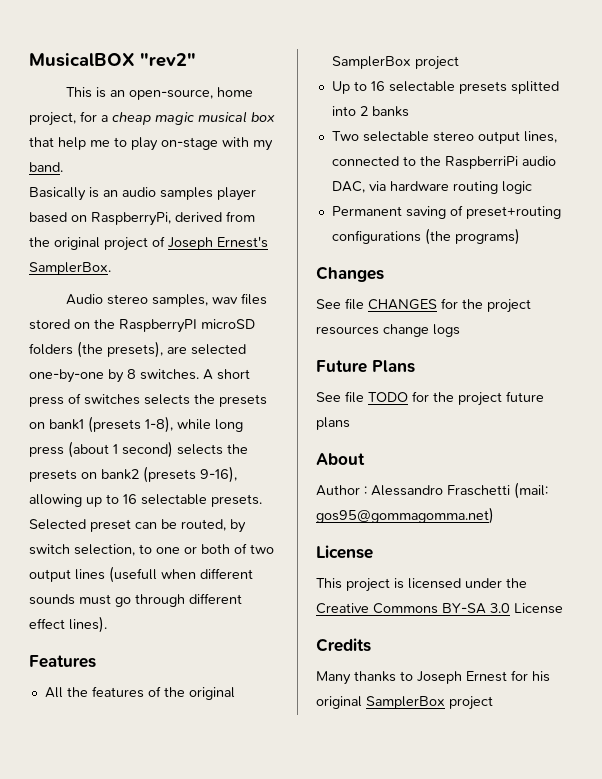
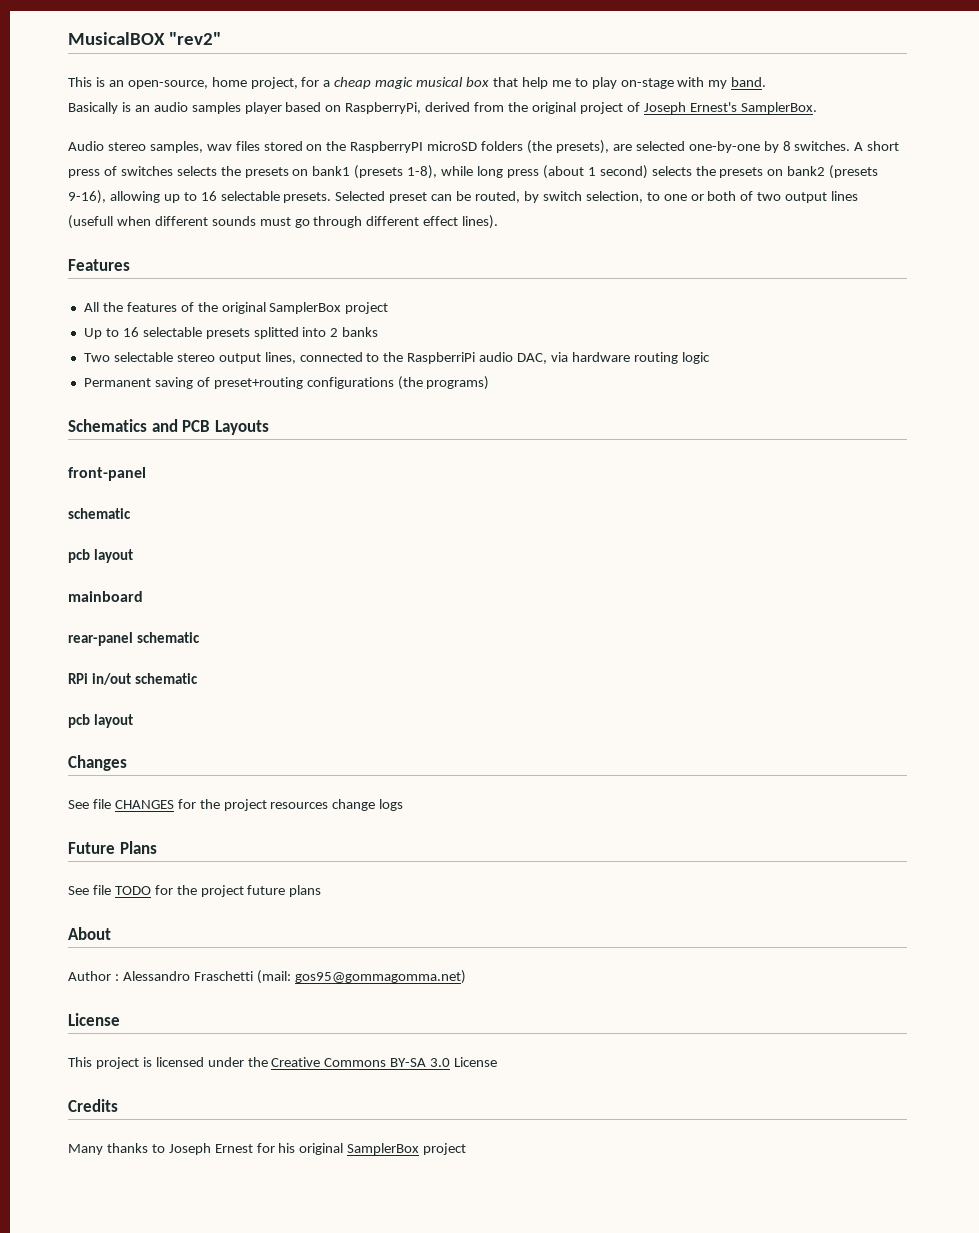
+ Schematics and PCB Layouts
+ front-panel
+ schematic
+ pcb layout
+ mainboard
+ rear-panel schematic
+ RPi in/out schematic
+ pcb layout

